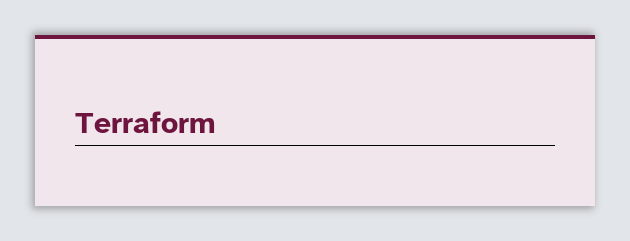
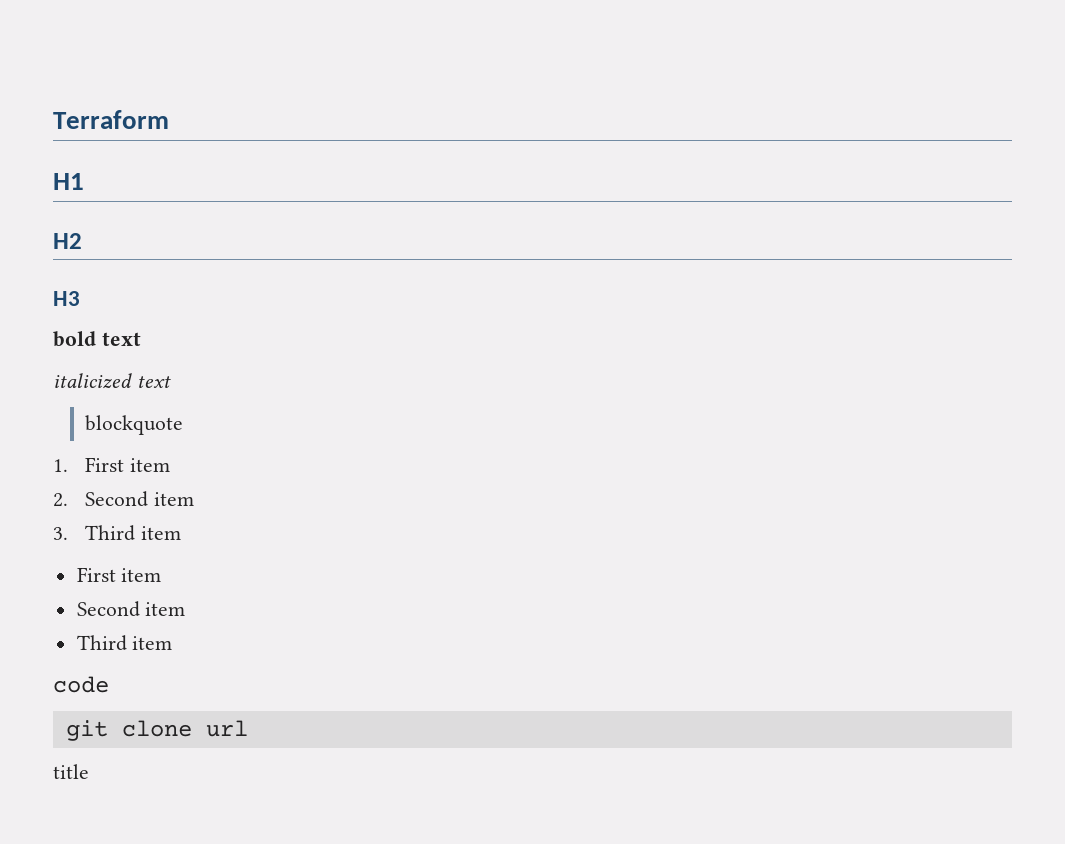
+ H1
+ H2
+ H3
+ bold text
+ italicized text
+ blockquote
+ 1. First item
+ 2. Second item
+ 3. Third item
+ First item
+ Second item
+ Third item
+ code
+ git clone url
+ title

